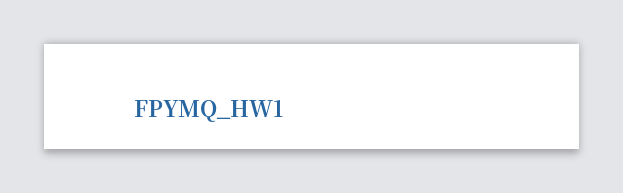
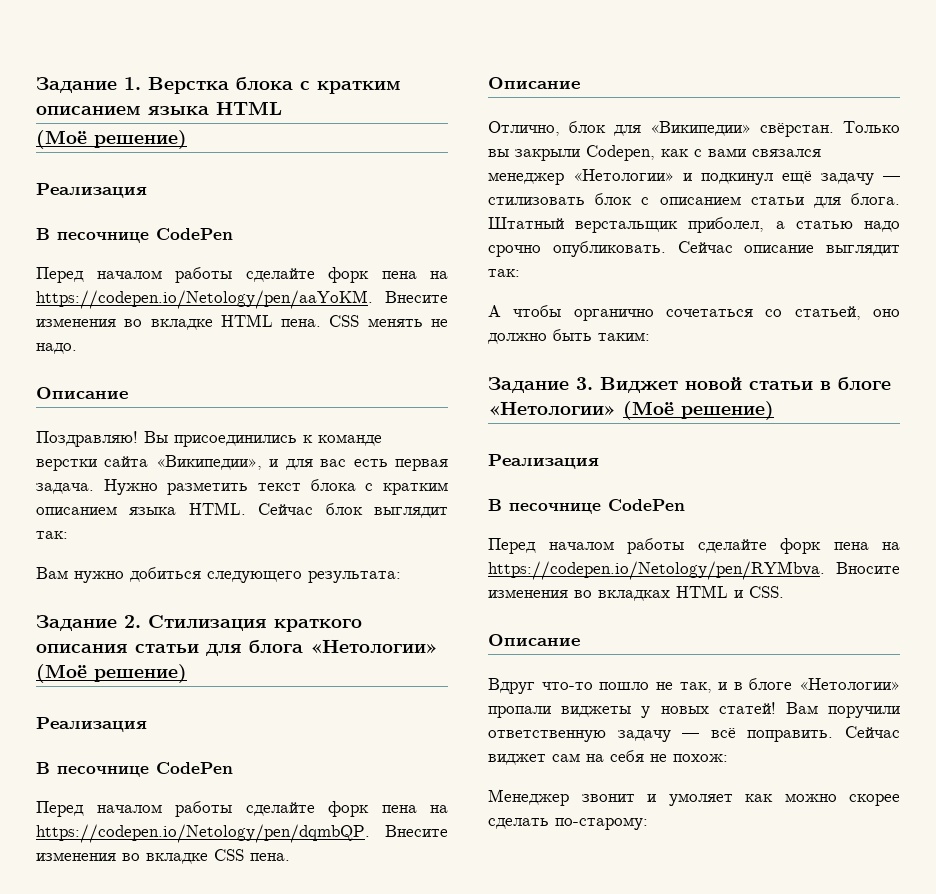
- FPYMQ_HW1
+ Задание 1. Верстка блока с кратким описанием языка HTML
+ (Моё решение)
+ Реализация
+ В песочнице CodePen
+ Перед началом работы сделайте форк пена на https://codepen.io/Netology/pen/aaYoKM. Внесите изменения во вкладке HTML пена. CSS менять не надо.
+ Описание
+ Поздравляю! Вы присоединились к команде верстки сайта «Википедии», и для вас есть первая задача. Нужно разметить текст блока с кратким описанием языка HTML. Сейчас блок выглядит так:
+ Вам нужно добиться следующего результата:
+ Задание 2. Стилизация краткого описания статьи для блога «Нетологии» (Моё решение)
+ Реализация
+ В песочнице CodePen
+ Перед началом работы сделайте форк пена на https://codepen.io/Netology/pen/dqmbQP. Внесите изменения во вкладке CSS пена.
+ Описание
+ Отлично, блок для «Википедии» свёрстан. Только вы закрыли Codepen, как с вами связался менеджер «Нетологии» и подкинул ещё задачу — стилизовать блок с описанием статьи для блога. Штатный верстальщик приболел, а статью надо срочно опубликовать. Сейчас описание выглядит так:
+ А чтобы органично сочетаться со статьей, оно должно быть таким:
+ Задание 3. Виджет новой статьи в блоге «Нетологии» (Моё решение)
+ Реализация
+ В песочнице CodePen
+ Перед началом работы сделайте форк пена на https://codepen.io/Netology/pen/RYMbva. Вносите изменения во вкладках HTML и CSS.
+ Описание
+ Вдруг что-то пошло не так, и в блоге «Нетологии» пропали виджеты у новых статей! Вам поручили ответственную задачу — всё поправить. Сейчас виджет сам на себя не похож:
+ Менеджер звонит и умоляет как можно скорее сделать по-старому:

